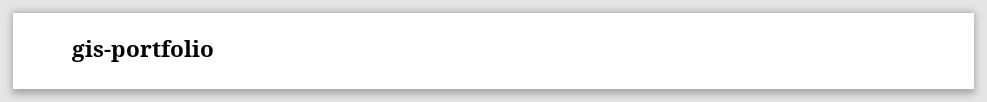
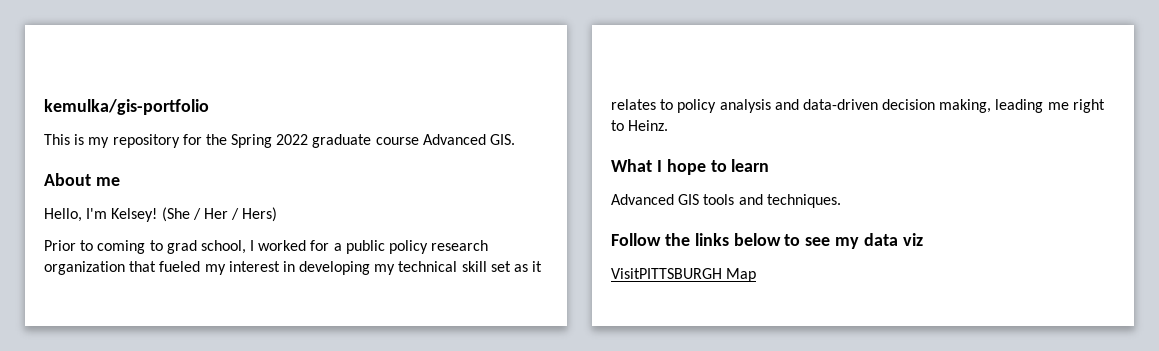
- gis-portfolio
+ kemulka/gis-portfolio
+ This is my repository for the Spring 2022 graduate course Advanced GIS.
+ About me
+ Hello, I'm Kelsey! (She / Her / Hers)
+ Prior to coming to grad school, I worked for a public policy research organization that fueled my interest in developing my technical skill set as it relates to policy analysis and data-driven decision making, leading me right to Heinz.
+ What I hope to learn
+ Advanced GIS tools and techniques.
+ Follow the links below to see my data viz
+ VisitPITTSBURGH Map

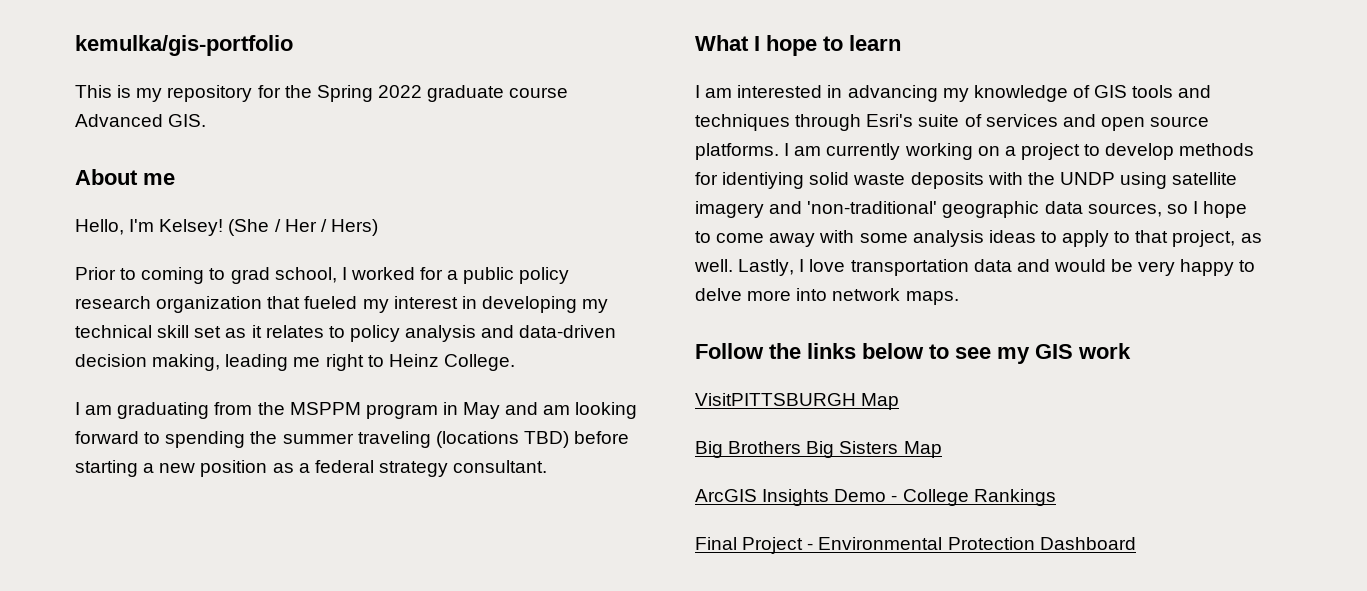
- Prior to coming to grad school, I worked for a public policy research organization that fueled my interest in developing my technical skill set as it relates to policy analysis and data-driven decision making, leading me right to Heinz.
+ Prior to coming to grad school, I worked for a public policy research organization that fueled my interest in developing my technical skill set as it relates to policy analysis and data-driven decision making, leading me right to Heinz College.
+ I am graduating from the MSPPM program in May and am looking forward to spending the summer traveling (locations TBD) before starting a new position as a federal strategy consultant.
- Advanced GIS tools and techniques.
+ I am interested in advancing my knowledge of GIS tools and techniques through Esri's suite of services and open source platforms. I am currently working on a project to develop methods for identiying solid waste deposits with the UNDP using satellite imagery and 'non-traditional' geographic data sources, so I hope to come away with some analysis ideas to apply to that project, as well. Lastly, I love transportation data and would be very happy to delve more into network maps.
- Follow the links below to see my data viz
+ Follow the links below to see my GIS work
+ Big Brothers Big Sisters Map
+ ArcGIS Insights Demo - College Rankings
+ Final Project - Environmental Protection Dashboard

